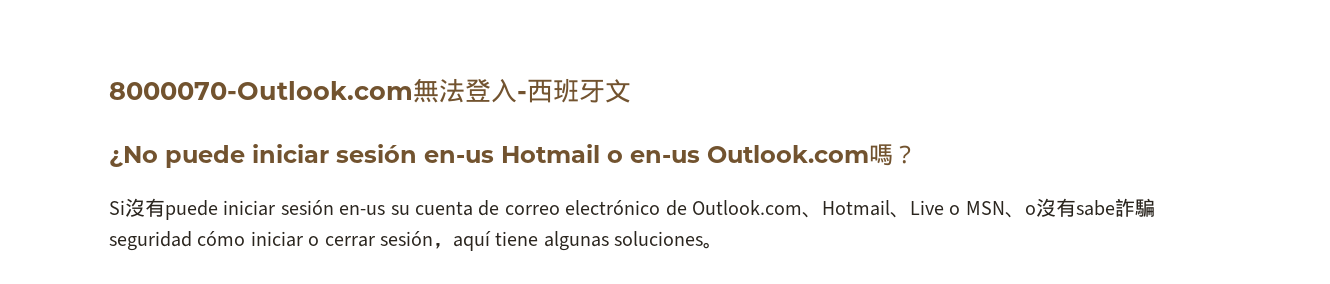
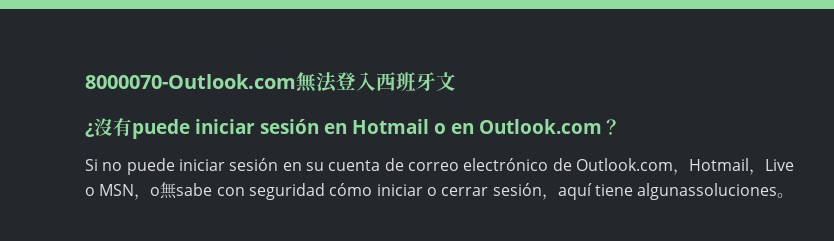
- 8000070-Outlook.com無法登入-西班牙文
+ 8000070-Outlook.com無法登入西班牙文
- ¿No puede iniciar sesión en-us Hotmail o en-us Outlook.com嗎？
- Si沒有puede iniciar sesión en-us su cuenta de correo electrónico de Outlook.com、Hotmail、Live o MSN、o沒有sabe詐騙seguridad cómo iniciar o cerrar sesión，aquí tiene algunas soluciones。
+ ¿沒有puede iniciar sesión en Hotmail o en Outlook.com？
+ Si no puede iniciar sesión en su cuenta de correo electrónico de Outlook.com，Hotmail，Live o MSN，o無sabe con seguridad cómo iniciar o cerrar sesión，aquí tiene algunassoluciones。

